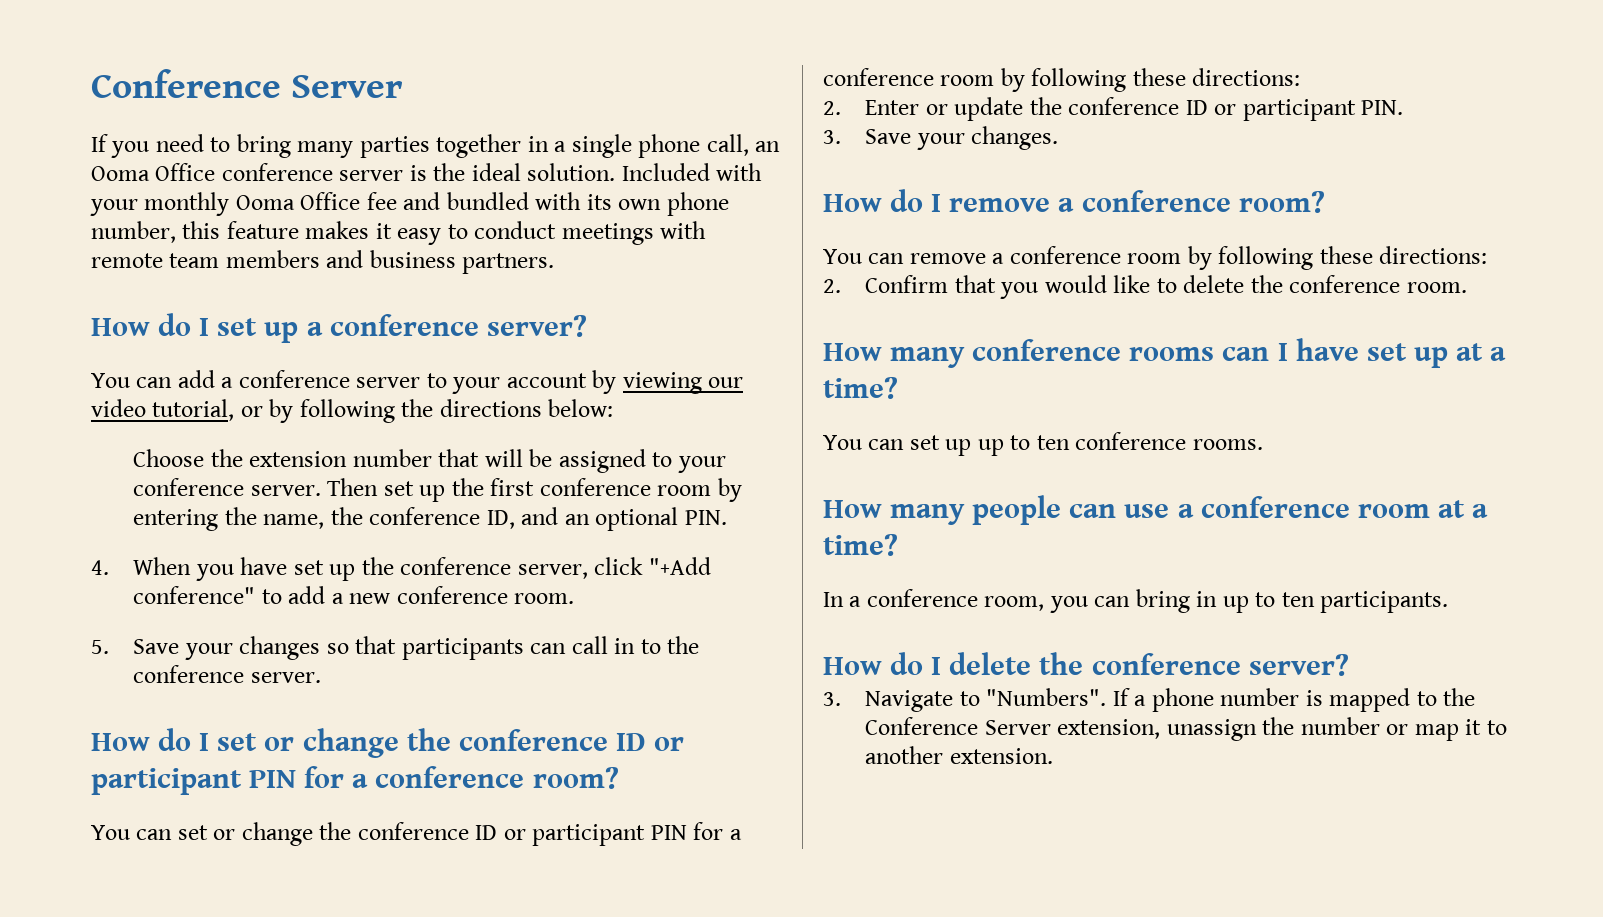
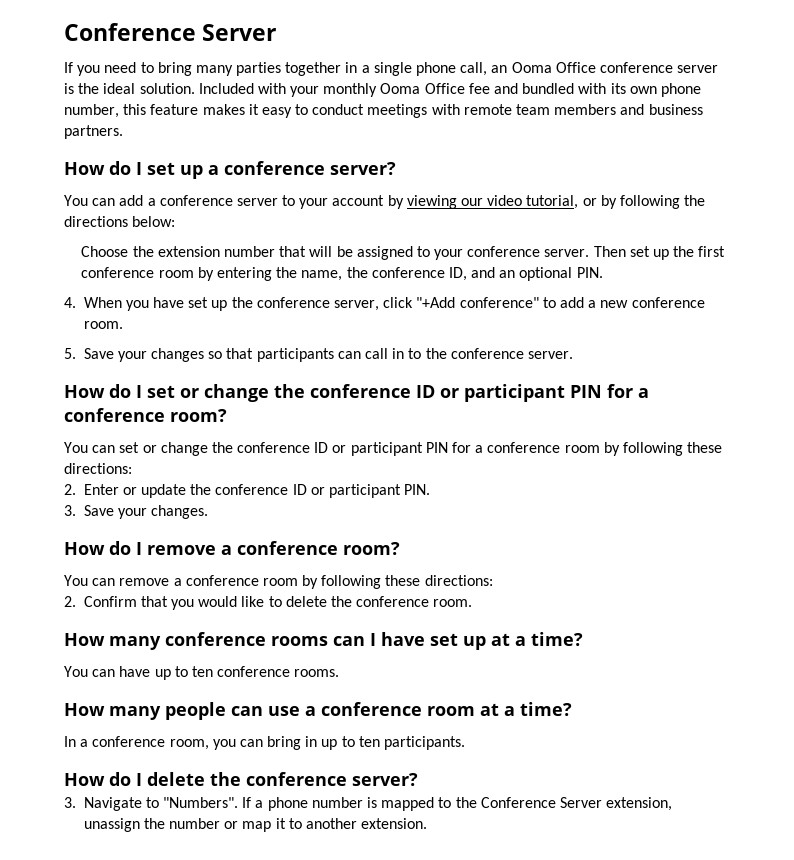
- You can set up up to ten conference rooms.
+ You can have up to ten conference rooms.

